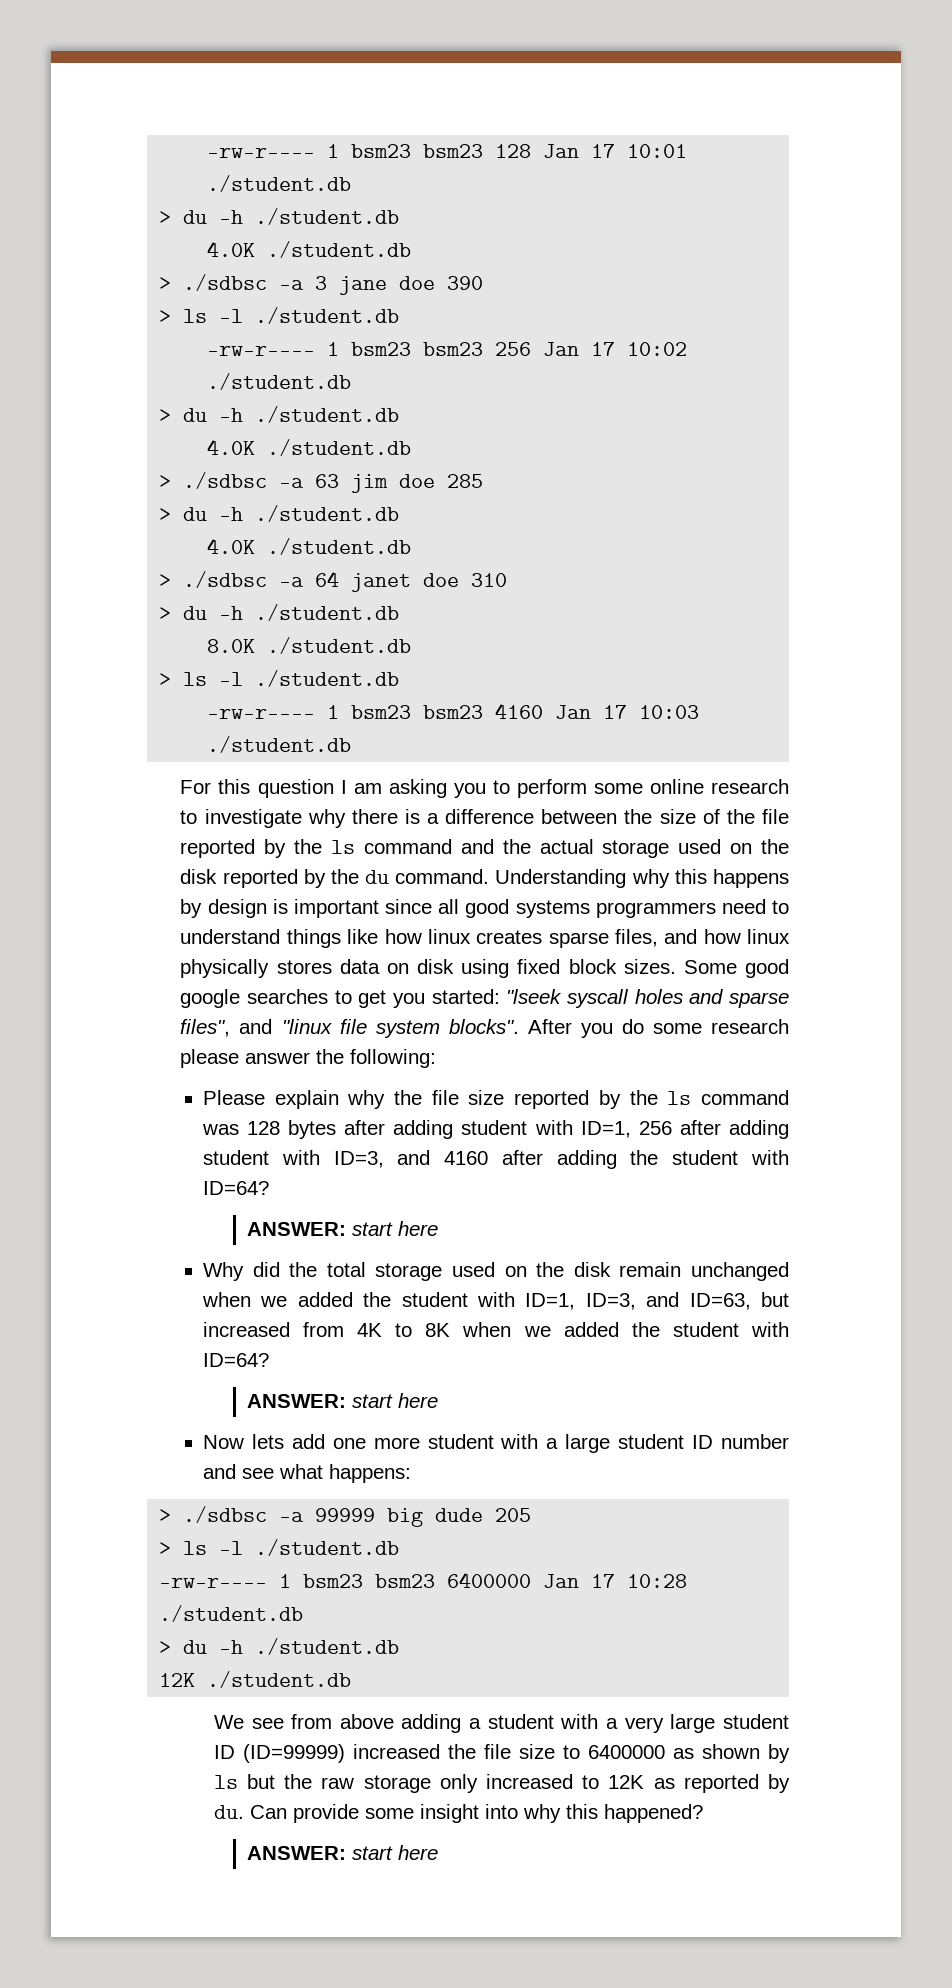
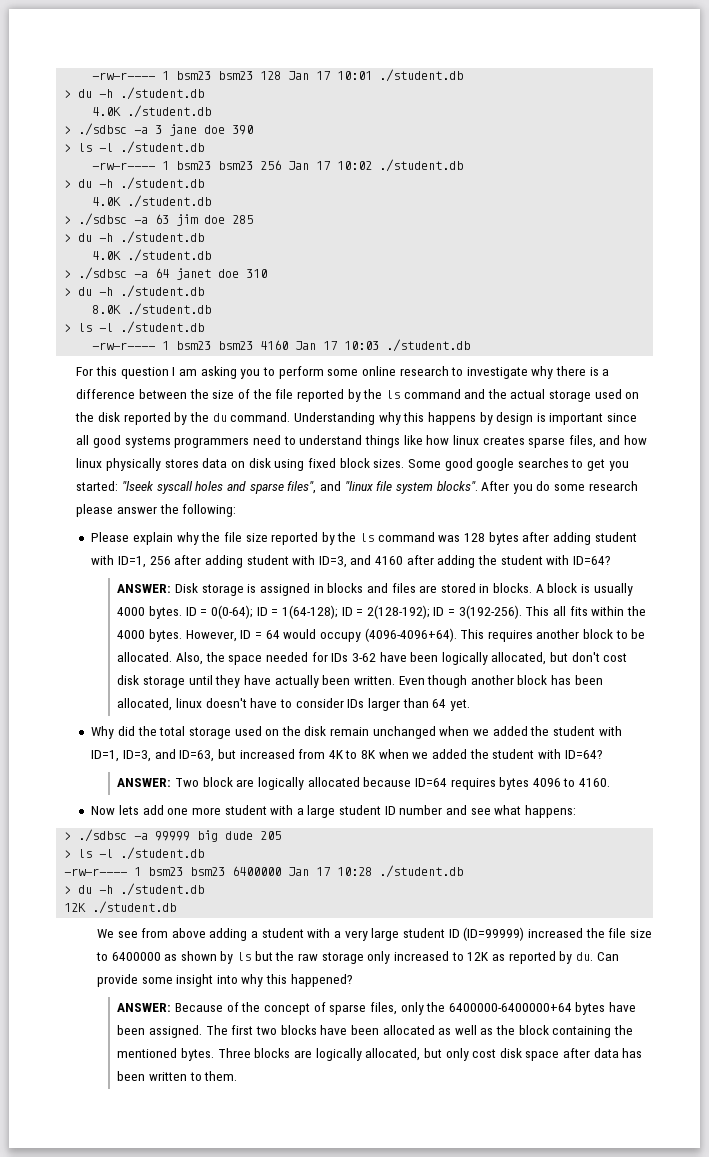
  Please explain why the file size reported by the ls command was 128 bytes after adding student with ID=1, 256 after adding student with ID=3, and 4160 after adding the student with ID=64?
- ANSWER: start here
+ ANSWER: Disk storage is assigned in blocks and files are stored in blocks. A block is usually 4000 bytes. ID = 0(0-64); ID = 1(64-128); ID = 2(128-192); ID = 3(192-256). This all fits within the 4000 bytes. However, ID = 64 would occupy (4096-4096+64). This requires another block to be allocated. Also, the space needed for IDs 3-62 have been logically allocated, but don't cost disk storage until they have actually been written. Even though another block has been allocated, linux doesn't have to consider IDs larger than 64 yet.
  Why did the total storage used on the disk remain unchanged when we added the student with ID=1, ID=3, and ID=63, but increased from 4K to 8K when we added the student with ID=64?
- ANSWER: start here
+ ANSWER: Two block are logically allocated because ID=64 requires bytes 4096 to 4160.
  Can provide some insight into why this happened?
- ANSWER: start here
+ ANSWER: Because of the concept of sparse files, only the 6400000-6400000+64 bytes have been assigned. The first two blocks have been allocated as well as the block containing the mentioned bytes. Three blocks are logically allocated, but only cost disk space after data has been written to them.

